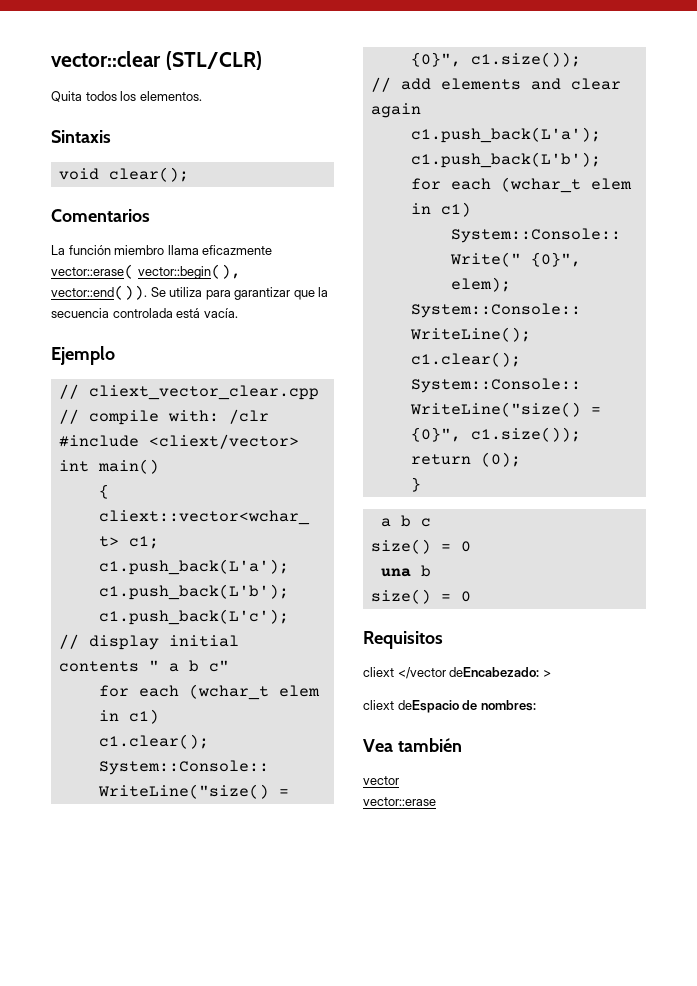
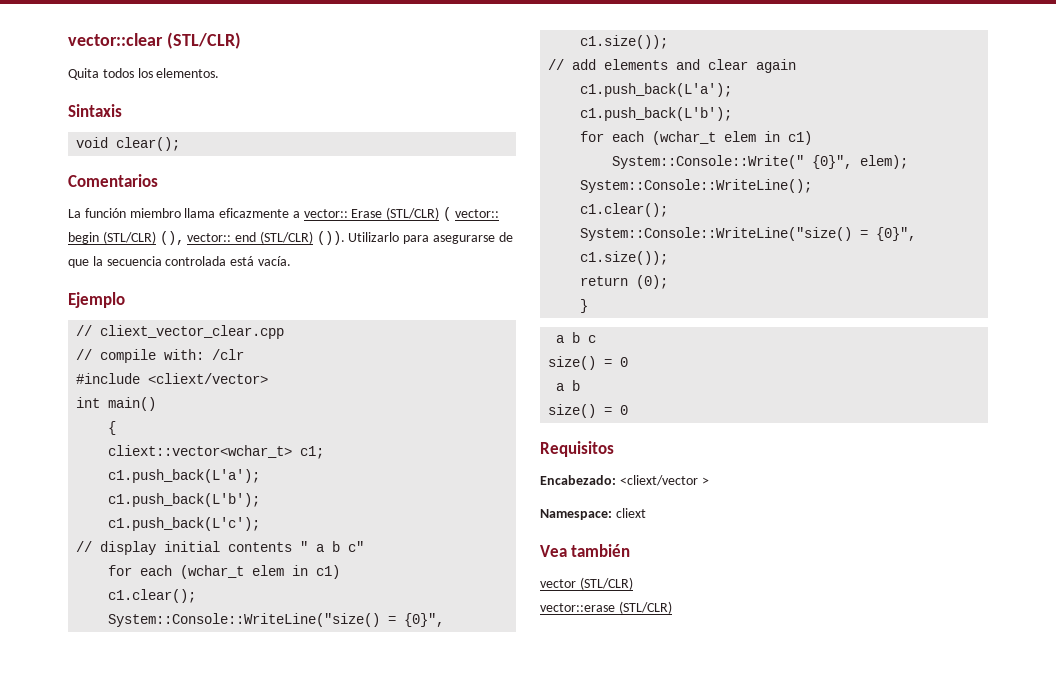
- La función miembro llama eficazmente vector::erase( vector::begin(), vector::end()). Se utiliza para garantizar que la secuencia controlada está vacía.
+ La función miembro llama eficazmente a vector:: Erase (STL/CLR) ( vector:: begin (STL/CLR) (), vector:: end (STL/CLR) ()). Utilizarlo para asegurarse de que la secuencia controlada está vacía.
  a b c
  size() = 0
- una b
+ a b
- cliext </vector deEncabezado: >
+ Encabezado: <cliext/vector >
- cliext deEspacio de nombres:
+ Namespace: cliext
- vector
+ vector (STL/CLR)
- vector::erase
+ vector::erase (STL/CLR)

